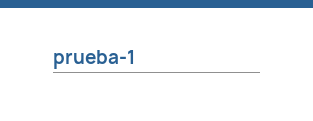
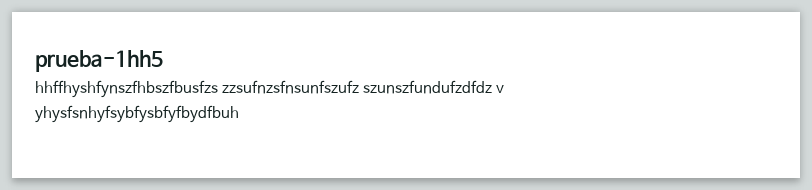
- prueba-1
+ prueba-1hh5
+ hhffhyshfynszfhbszfbusfzs zzsufnzsfnsunfszufz szunszfundufzdfdz v
+ yhysfsnhyfsybfysbfyfbydfbuh

